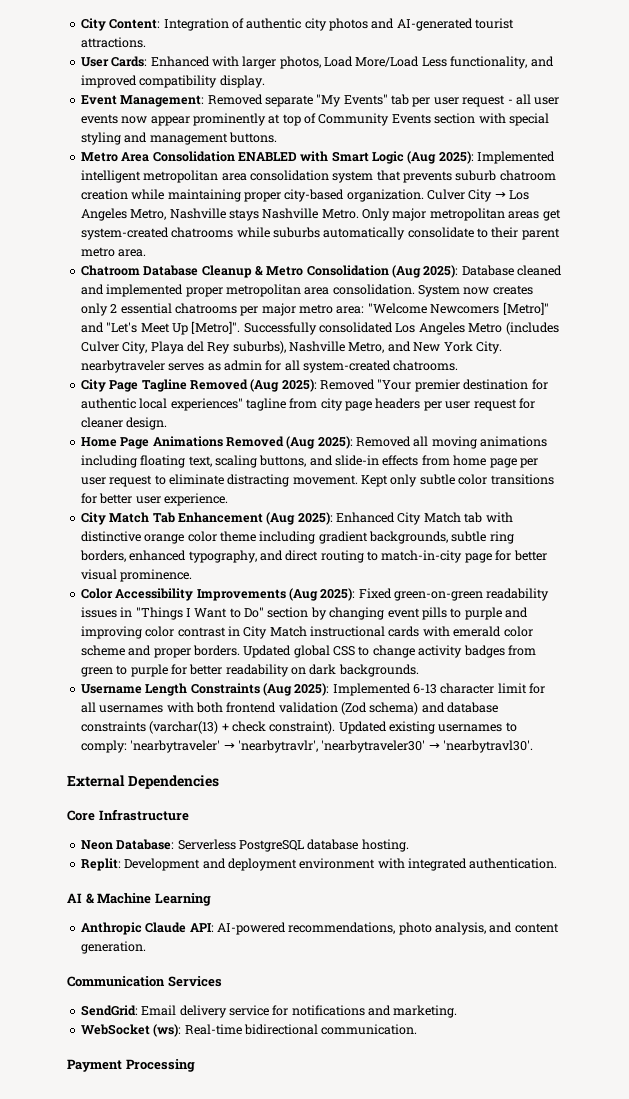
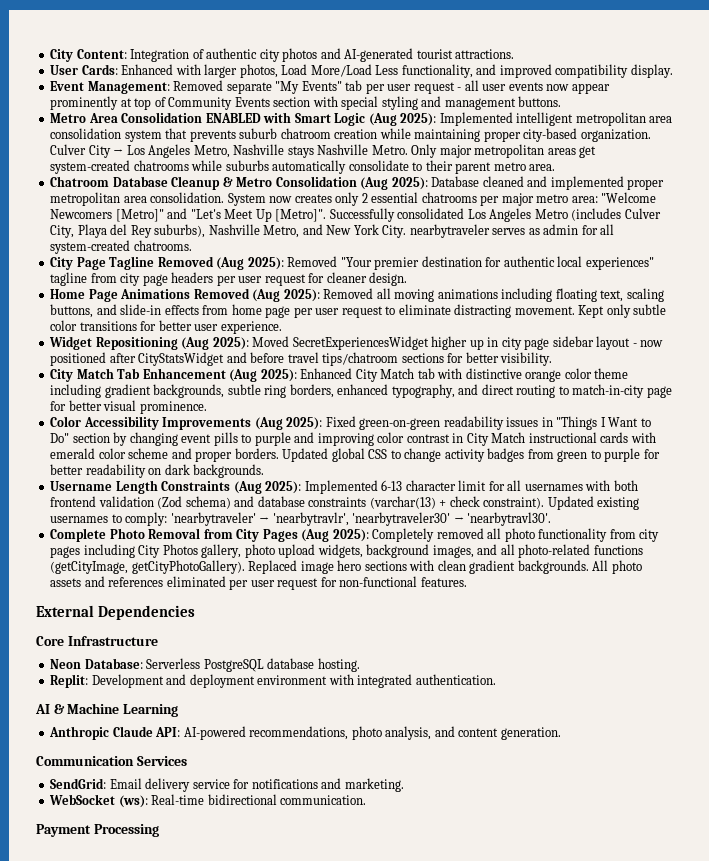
+ Widget Repositioning (Aug 2025): Moved SecretExperiencesWidget higher up in city page sidebar layout - now positioned after CityStatsWidget and before travel tips/chatroom sections for better visibility.
+ Complete Photo Removal from City Pages (Aug 2025): Completely removed all photo functionality from city pages including City Photos gallery, photo upload widgets, background images, and all photo-related functions (getCityImage, getCityPhotoGallery). Replaced image hero sections with clean gradient backgrounds. All photo assets and references eliminated per user request for non-functional features.

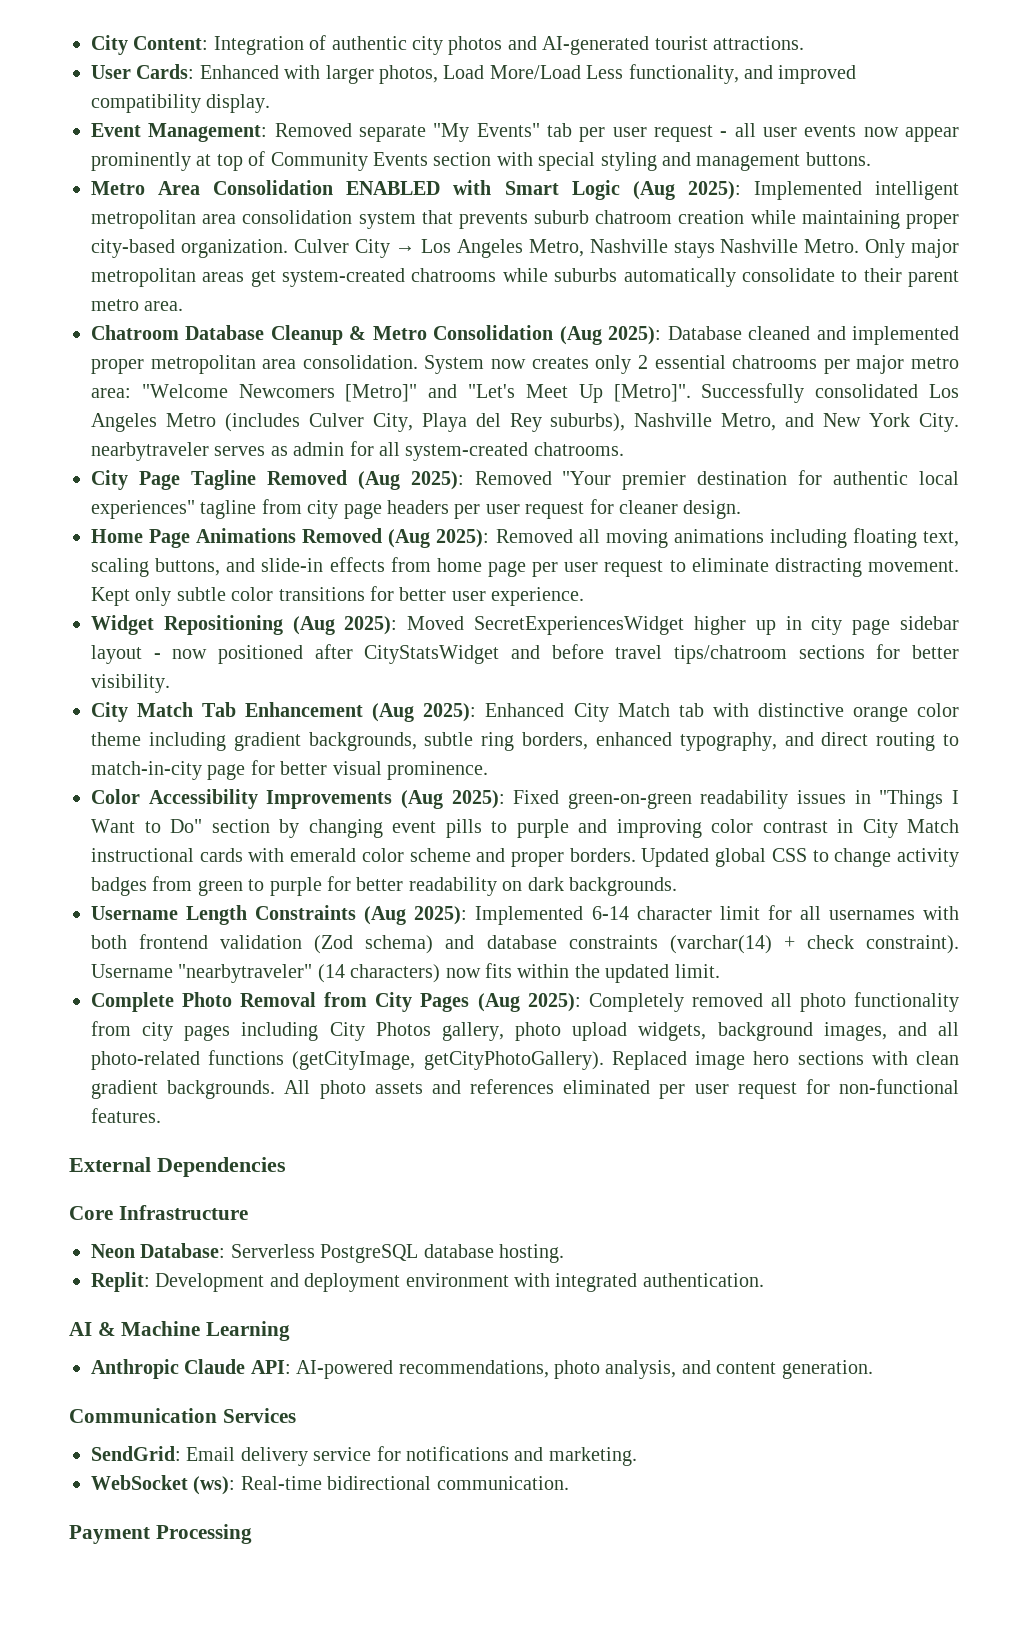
- Username Length Constraints (Aug 2025): Implemented 6-13 character limit for all usernames with both frontend validation (Zod schema) and database constraints (varchar(13) + check constraint).
+ Username Length Constraints (Aug 2025): Implemented 6-14 character limit for all usernames with both frontend validation (Zod schema) and database constraints (varchar(14) + check constraint).
- Updated existing usernames to comply: 'nearbytraveler' → 'nearbytravlr', 'nearbytraveler30' → 'nearbytravl30'.
+ Username "nearbytraveler" (14 characters) now fits within the updated limit.

